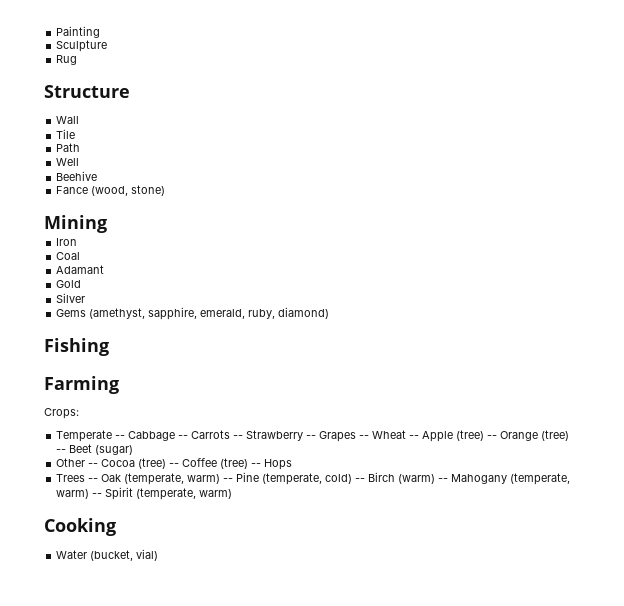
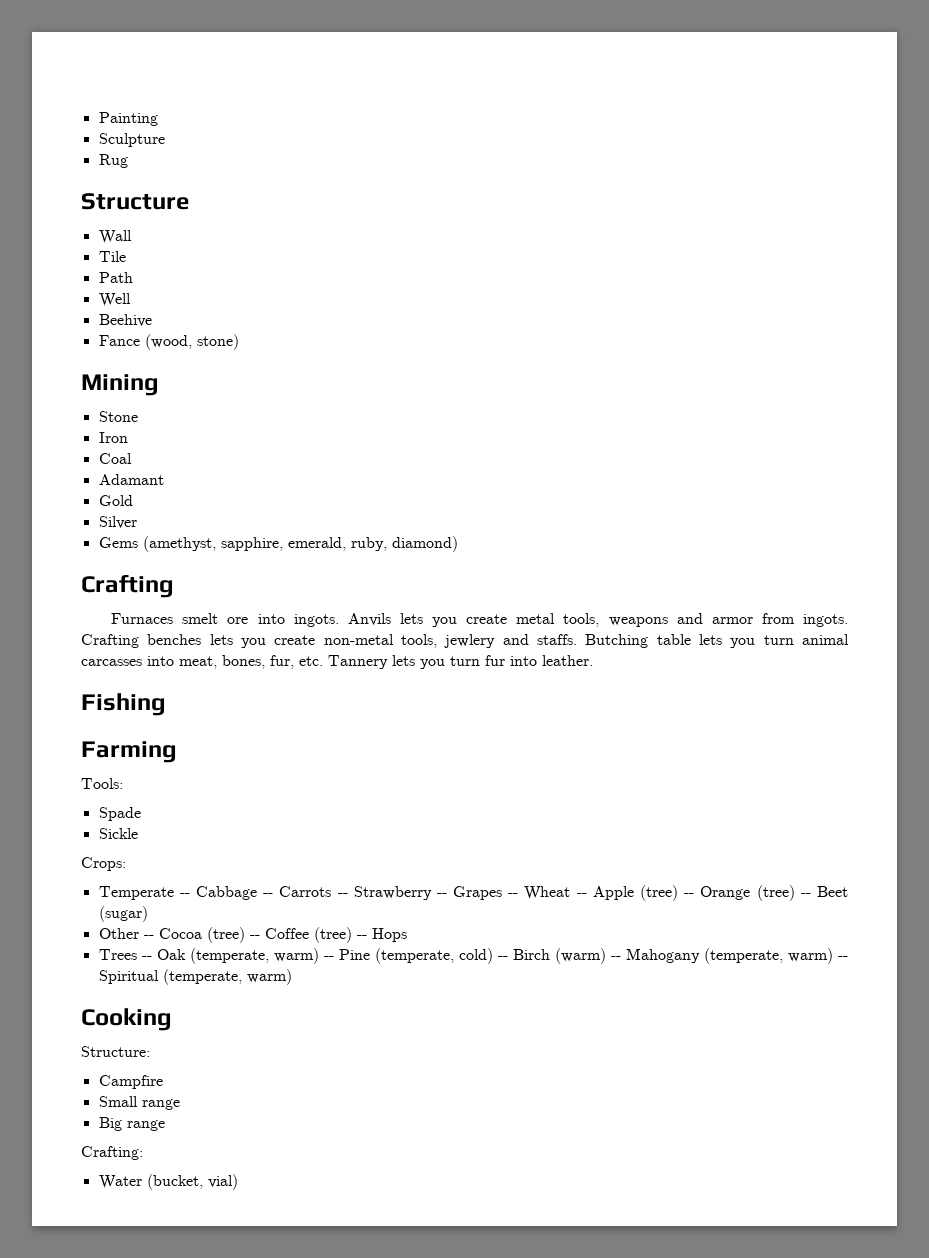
+ Stone
  Gems (amethyst, sapphire, emerald, ruby, diamond)
+ Crafting
+ Furnaces smelt ore into ingots. Anvils lets you create metal tools, weapons and armor from ingots. Crafting benches lets you create non-metal tools, jewlery and staffs. Butching table lets you turn animal carcasses into meat, bones, fur, etc. Tannery lets you turn fur into leather.
+ Tools:
+ Spade
+ Sickle
- Trees -- Oak (temperate, warm) -- Pine (temperate, cold) -- Birch (warm) -- Mahogany (temperate, warm) -- Spirit (temperate, warm)
+ Trees -- Oak (temperate, warm) -- Pine (temperate, cold) -- Birch (warm) -- Mahogany (temperate, warm) -- Spiritual (temperate, warm)
+ Structure:
+ Campfire
+ Small range
+ Big range
+ Crafting:

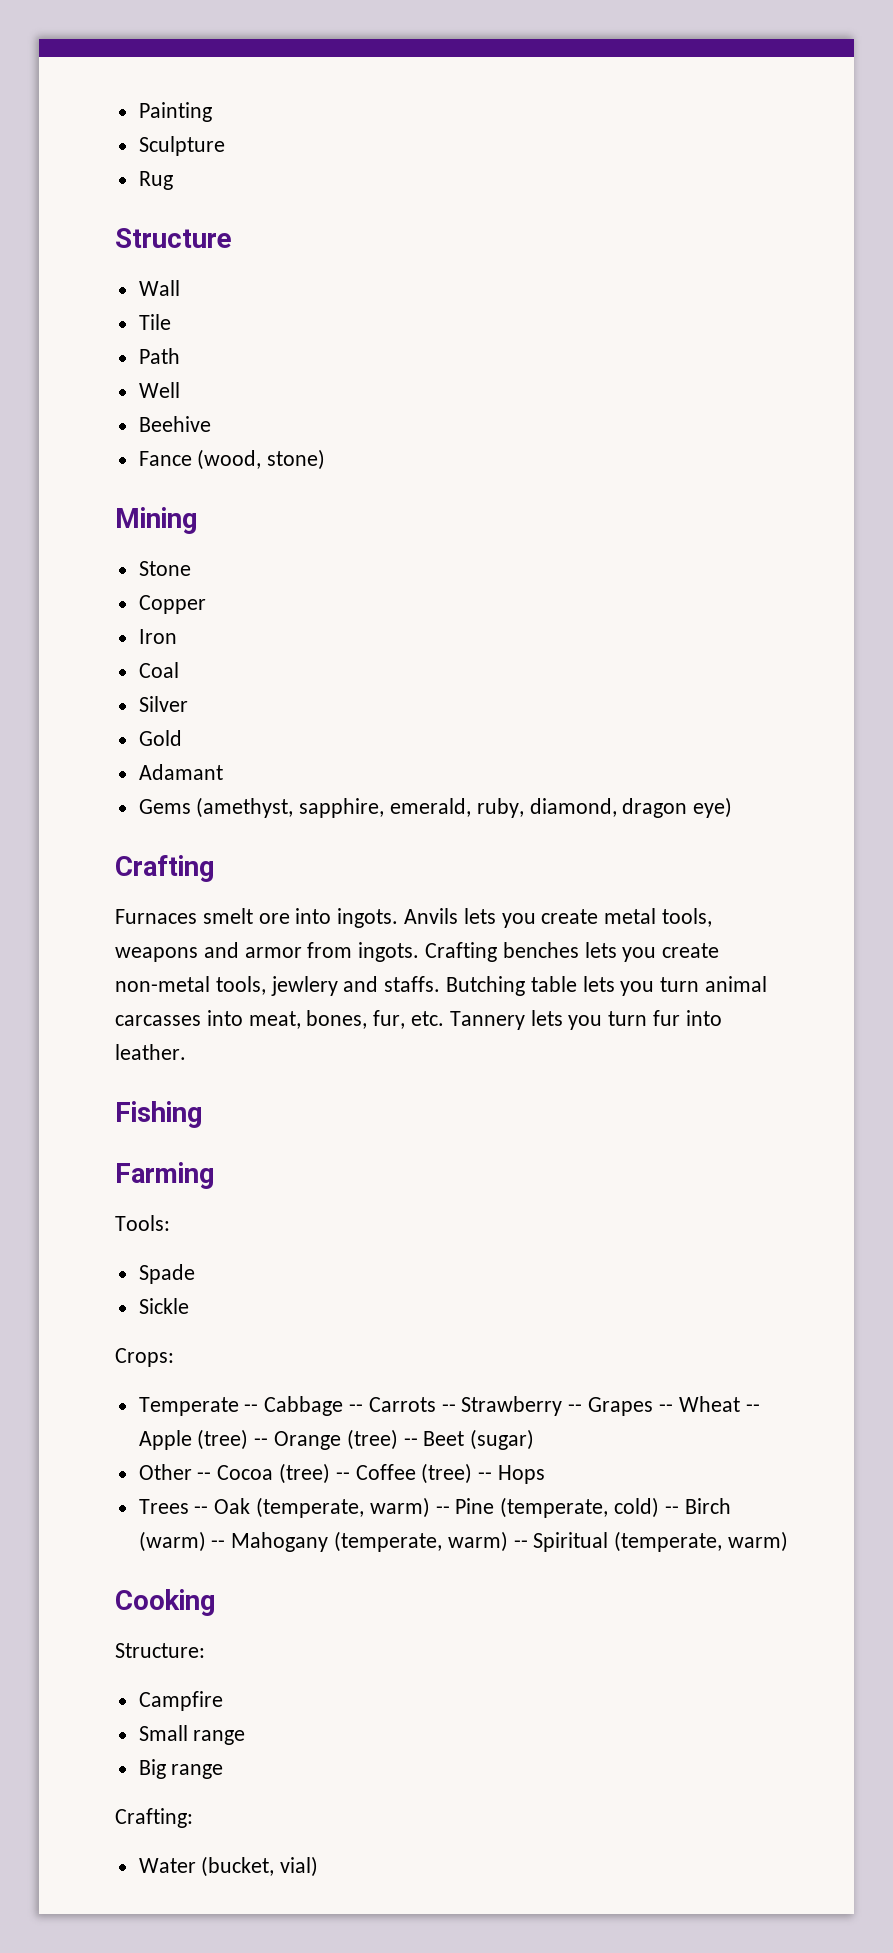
+ Copper
- Adamant
+ Silver
- Silver
+ Adamant
- Gems (amethyst, sapphire, emerald, ruby, diamond)
+ Gems (amethyst, sapphire, emerald, ruby, diamond, dragon eye)

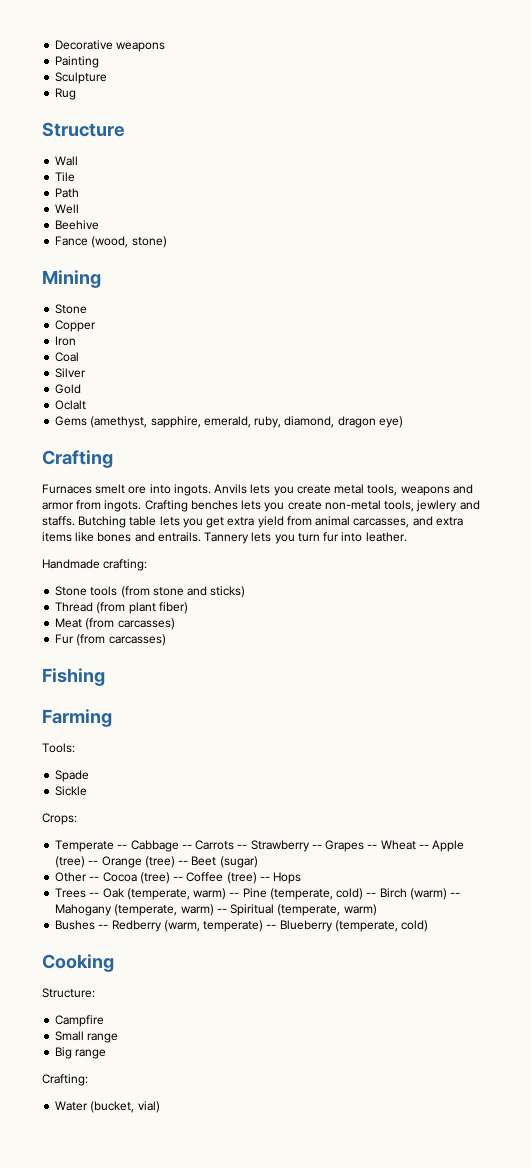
+ Decorative weapons
- Adamant
+ Oclalt
- Butching table lets you turn animal carcasses into meat, bones, fur, etc. Tannery lets you turn fur into leather.
+ Butching table lets you get extra yield from animal carcasses, and extra items like bones and entrails. Tannery lets you turn fur into leather.
+ Handmade crafting:
+ Stone tools (from stone and sticks)
+ Thread (from plant fiber)
+ Meat (from carcasses)
+ Fur (from carcasses)
+ Bushes -- Redberry (warm, temperate) -- Blueberry (temperate, cold)

